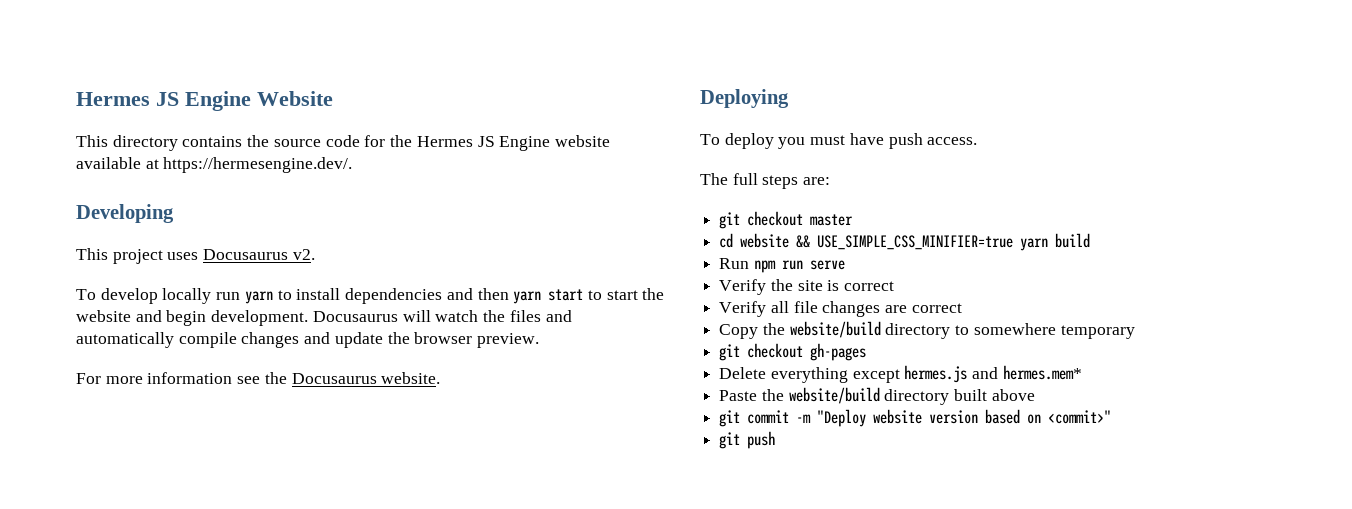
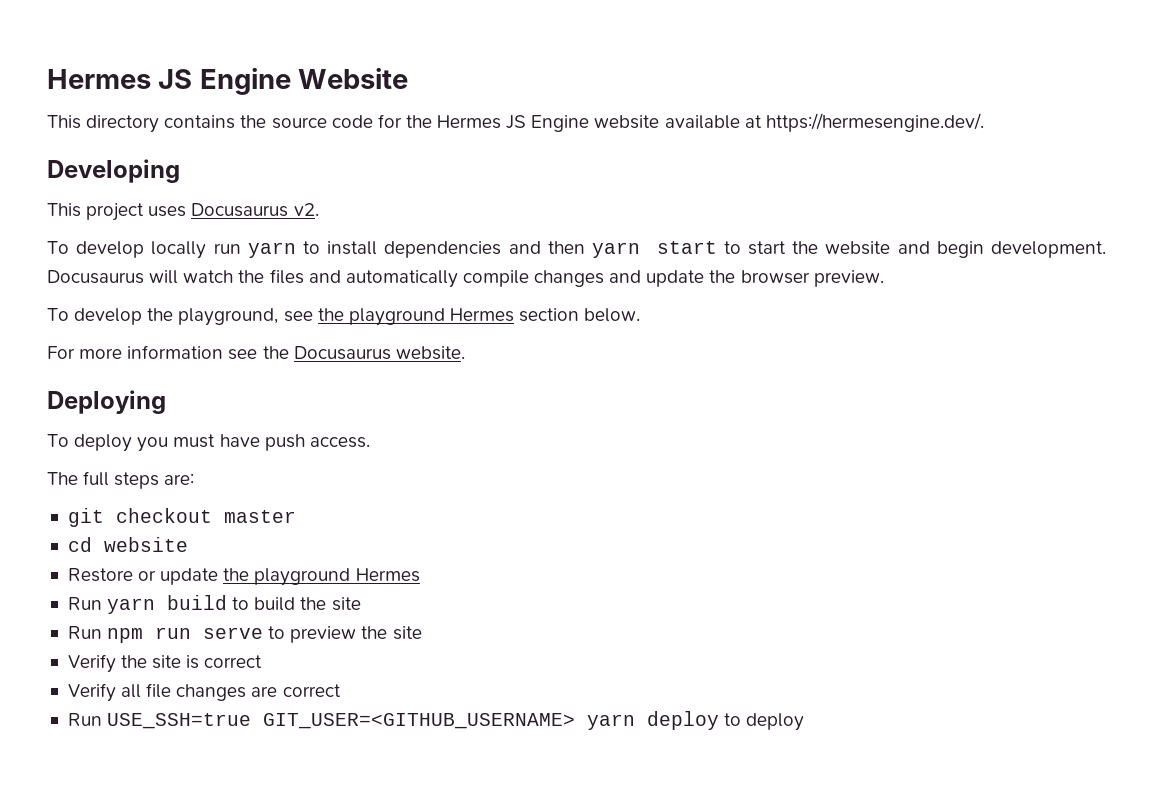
+ To develop the playground, see the playground Hermes section below.
- cd website && USE_SIMPLE_CSS_MINIFIER=true yarn build
+ cd website
+ Restore or update the playground Hermes
+ Run yarn build to build the site
- Run npm run serve
+ Run npm run serve to preview the site
- Copy the website/build directory to somewhere temporary
- git checkout gh-pages
- Delete everything except hermes.js and hermes.mem*
- Paste the website/build directory built above
- git commit -m "Deploy website version based on <commit>"
- git push
+ Run USE_SSH=true GIT_USER=<GITHUB_USERNAME> yarn deploy to deploy

